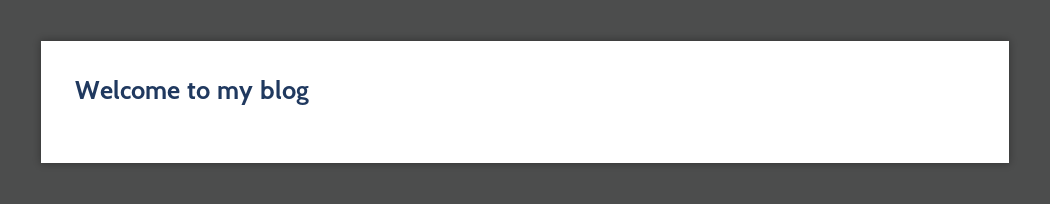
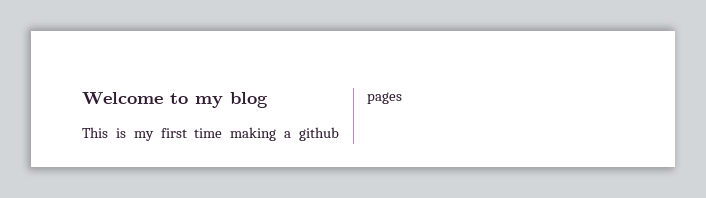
+ This is my first time making a github pages

